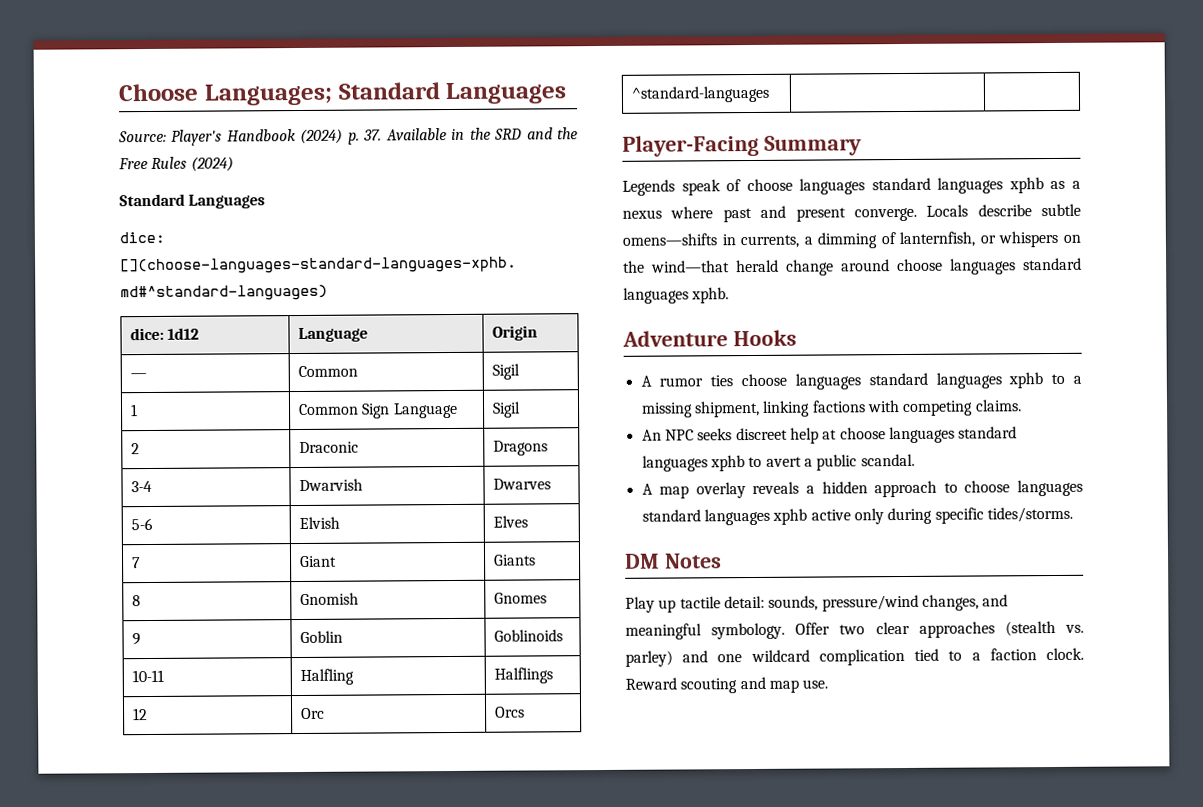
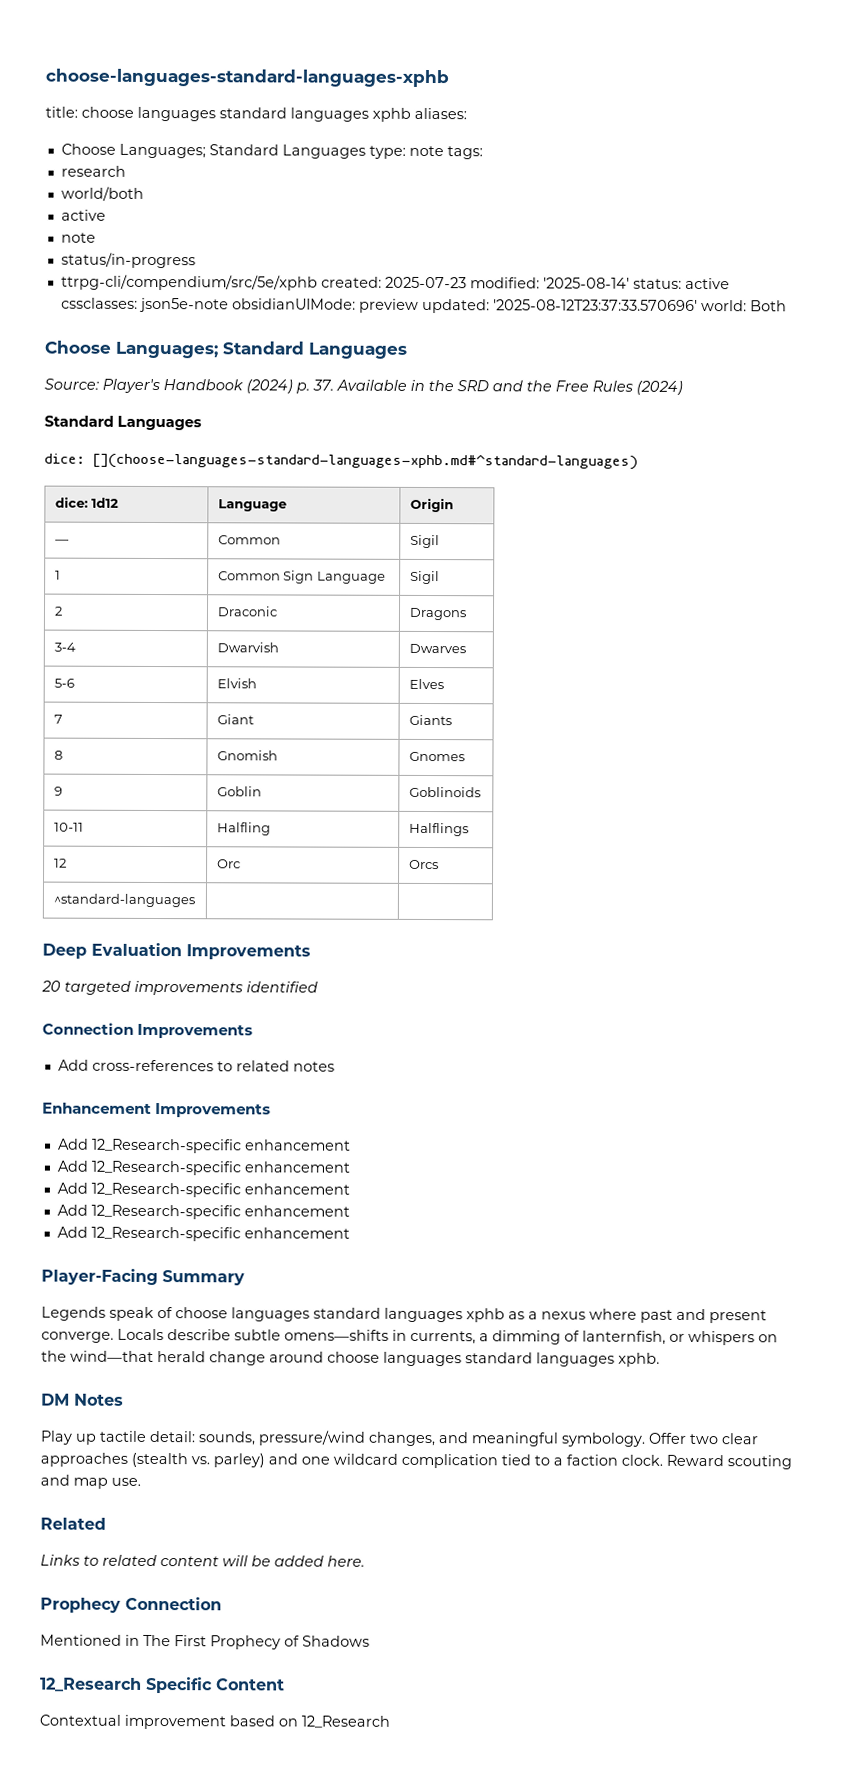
+ choose-languages-standard-languages-xphb
+ title: choose languages standard languages xphb aliases:
+ Choose Languages; Standard Languages type: note tags:
+ research
+ world/both
+ active
+ note
+ status/in-progress
+ ttrpg-cli/compendium/src/5e/xphb created: 2025-07-23 modified: '2025-08-14' status: active cssclasses: json5e-note obsidianUIMode: preview updated: '2025-08-12T23:37:33.570696' world: Both
+ Deep Evaluation Improvements
+ 20 targeted improvements identified
+ Connection Improvements
+ Add cross-references to related notes
+ Enhancement Improvements
+ Add 12_Research-specific enhancement
+ Add 12_Research-specific enhancement
+ Add 12_Research-specific enhancement
+ Add 12_Research-specific enhancement
+ Add 12_Research-specific enhancement
- Adventure Hooks
- A rumor ties choose languages standard languages xphb to a missing shipment, linking factions with competing claims.
- An NPC seeks discreet help at choose languages standard languages xphb to avert a public scandal.
- A map overlay reveals a hidden approach to choose languages standard languages xphb active only during specific tides/storms.
+ Related
+ Links to related content will be added here.
+ Prophecy Connection
+ Mentioned in The First Prophecy of Shadows
+ 12_Research Specific Content
+ Contextual improvement based on 12_Research

